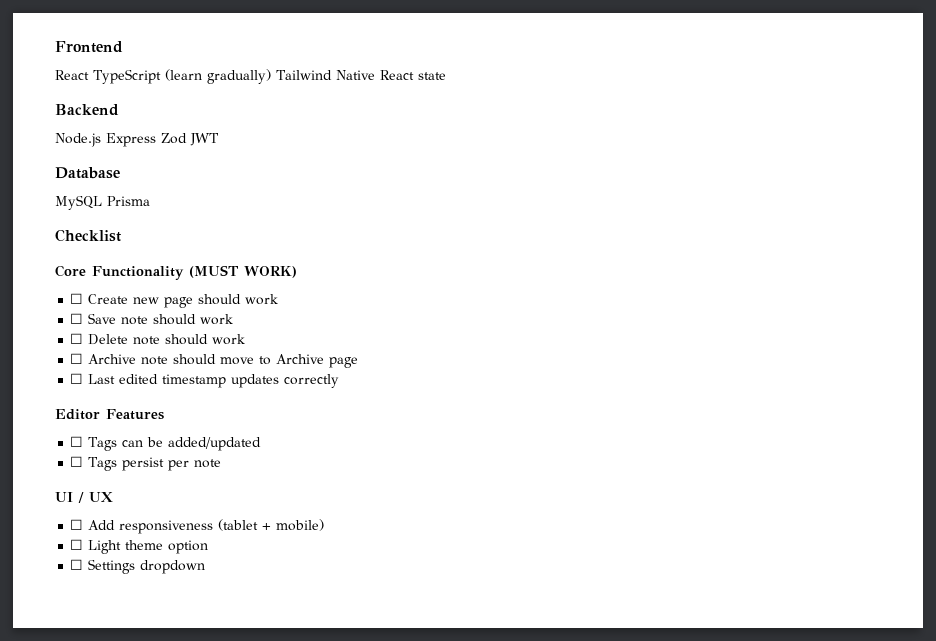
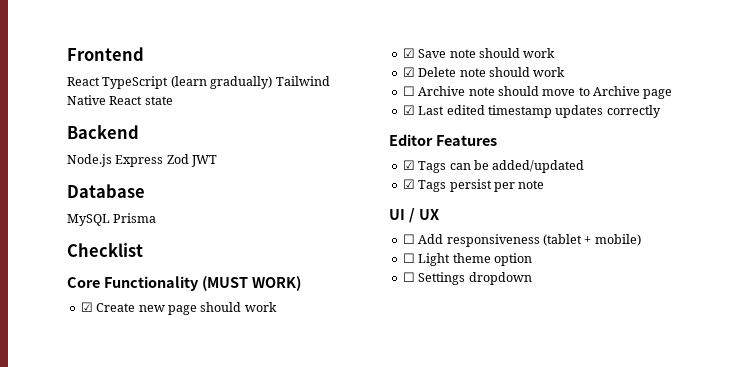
- ☐ Create new page should work
+ ☑ Create new page should work
- ☐ Save note should work
+ ☑ Save note should work
- ☐ Delete note should work
+ ☑ Delete note should work
- ☐ Last edited timestamp updates correctly
+ ☑ Last edited timestamp updates correctly
- ☐ Tags can be added/updated
+ ☑ Tags can be added/updated
- ☐ Tags persist per note
+ ☑ Tags persist per note

